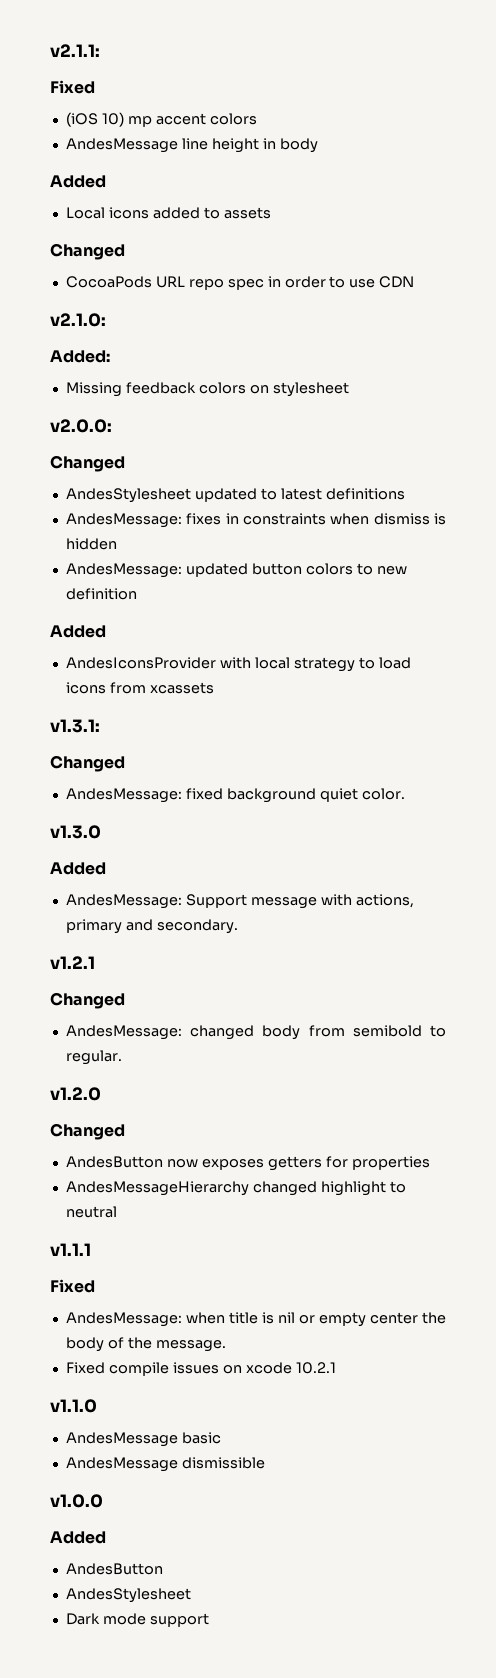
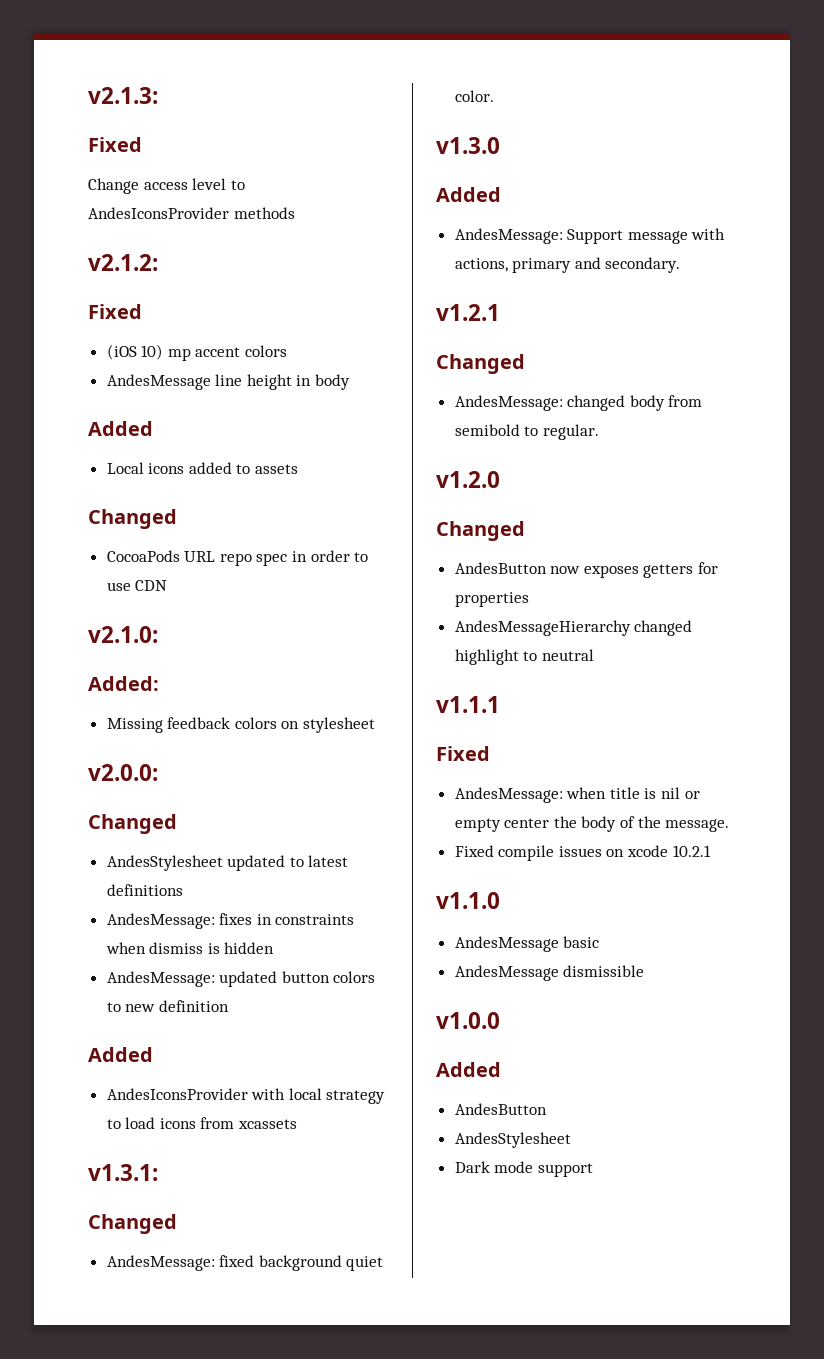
- v2.1.1:
+ v2.1.3:
+ Fixed
+ Change access level to AndesIconsProvider methods
+ v2.1.2:

